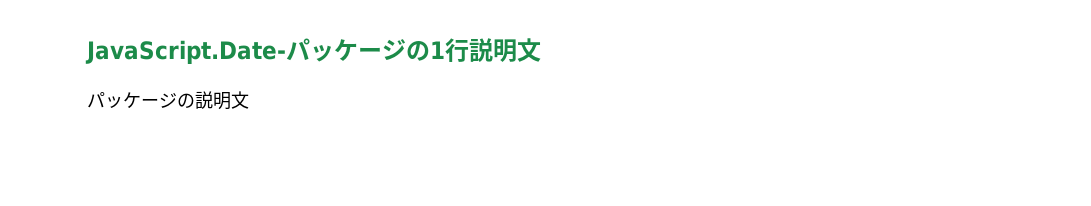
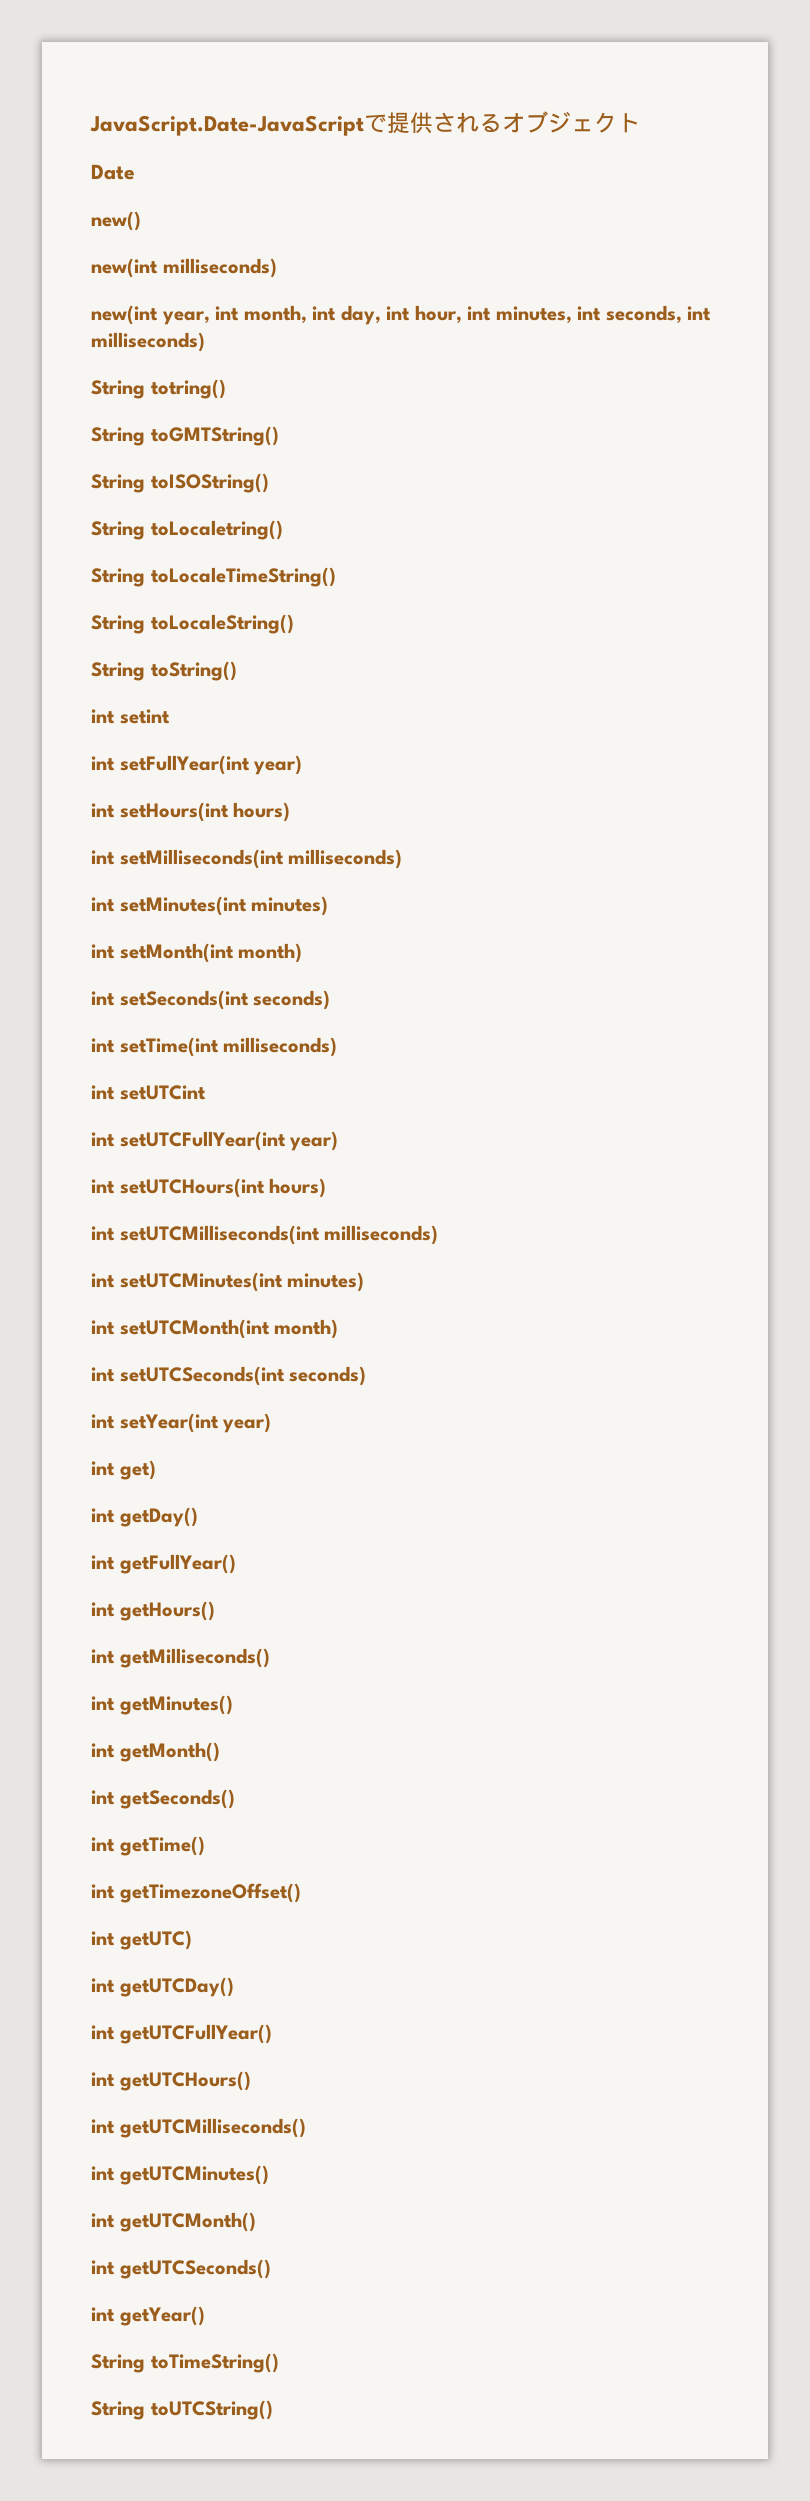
- JavaScript.Date-パッケージの1行説明文
- パッケージの説明文
+ JavaScript.Date-JavaScriptで提供されるオブジェクト
+ Date
+ new()
+ new(int milliseconds)
+ new(int year, int month, int day, int hour, int minutes, int seconds, int milliseconds)
+ String totring()
+ String toGMTString()
+ String toISOString()
+ String toLocaletring()
+ String toLocaleTimeString()
+ String toLocaleString()
+ String toString()
+ int setint
+ int setFullYear(int year)
+ int setHours(int hours)
+ int setMilliseconds(int milliseconds)
+ int setMinutes(int minutes)
+ int setMonth(int month)
+ int setSeconds(int seconds)
+ int setTime(int milliseconds)
+ int setUTCint
+ int setUTCFullYear(int year)
+ int setUTCHours(int hours)
+ int setUTCMilliseconds(int milliseconds)
+ int setUTCMinutes(int minutes)
+ int setUTCMonth(int month)
+ int setUTCSeconds(int seconds)
+ int setYear(int year)
+ int get)
+ int getDay()
+ int getFullYear()
+ int getHours()
+ int getMilliseconds()
+ int getMinutes()
+ int getMonth()
+ int getSeconds()
+ int getTime()
+ int getTimezoneOffset()
+ int getUTC)
+ int getUTCDay()
+ int getUTCFullYear()
+ int getUTCHours()
+ int getUTCMilliseconds()
+ int getUTCMinutes()
+ int getUTCMonth()
+ int getUTCSeconds()
+ int getYear()
+ String toTimeString()
+ String toUTCString()

